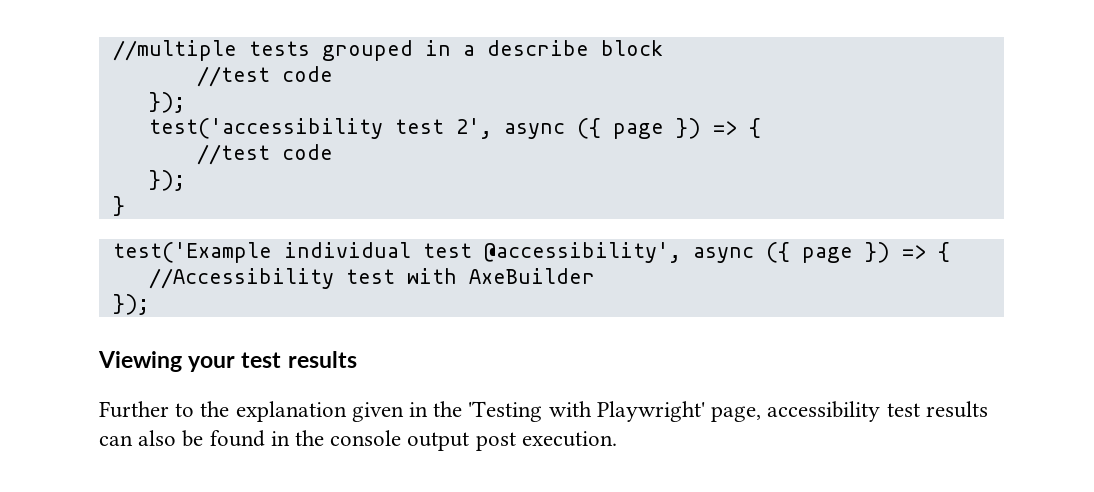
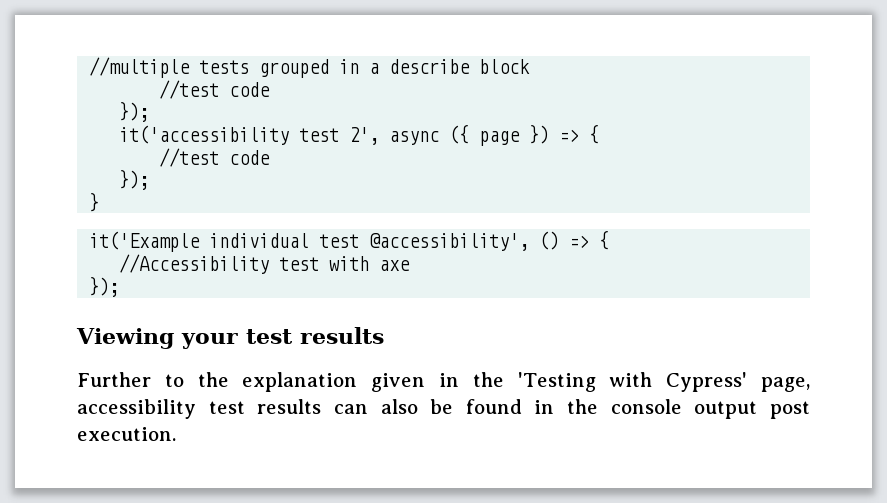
- test('accessibility test 2', async ({ page }) => {
+ it('accessibility test 2', async ({ page }) => {
- test('Example individual test @accessibility', async ({ page }) => {
+ it('Example individual test @accessibility', () => {
- //Accessibility test with AxeBuilder
+ //Accessibility test with axe
- Further to the explanation given in the 'Testing with Playwright' page, accessibility test results can also be found in the console output post execution.
+ Further to the explanation given in the 'Testing with Cypress' page, accessibility test results can also be found in the console output post execution.

